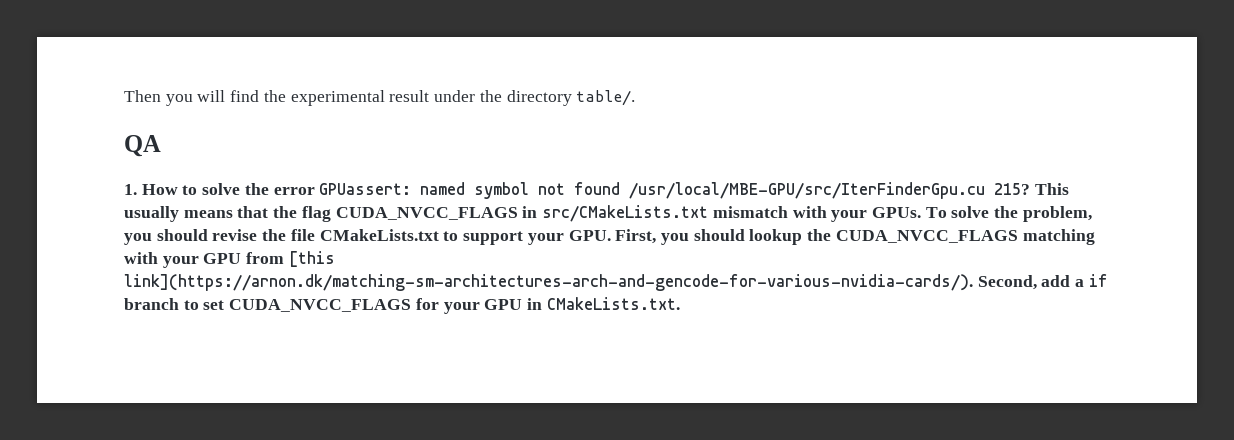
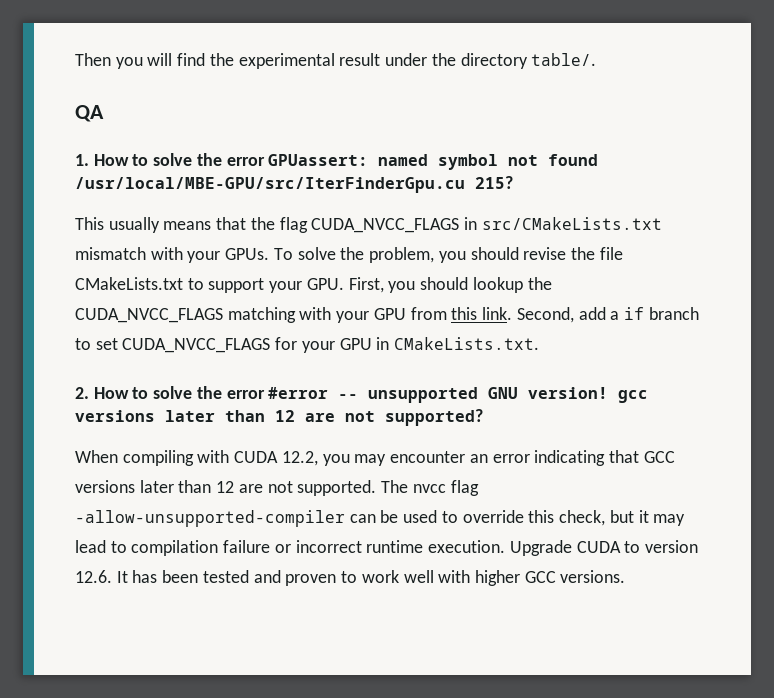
- 1. How to solve the error GPUassert: named symbol not found /usr/local/MBE-GPU/src/IterFinderGpu.cu 215? This usually means that the flag CUDA_NVCC_FLAGS in src/CMakeLists.txt mismatch with your GPUs.
+ 1. How to solve the error GPUassert: named symbol not found /usr/local/MBE-GPU/src/IterFinderGpu.cu 215?
+ This usually means that the flag CUDA_NVCC_FLAGS in src/CMakeLists.txt mismatch with your GPUs.
- To solve the problem, you should revise the file CMakeLists.txt to support your GPU. First, you should lookup the CUDA_NVCC_FLAGS matching with your GPU from [this link](https://arnon.dk/matching-sm-architectures-arch-and-gencode-for-various-nvidia-cards/). Second, add a if branch to set CUDA_NVCC_FLAGS for your GPU in CMakeLists.txt.
+ To solve the problem, you should revise the file CMakeLists.txt to support your GPU. First, you should lookup the CUDA_NVCC_FLAGS matching with your GPU from this link. Second, add a if branch to set CUDA_NVCC_FLAGS for your GPU in CMakeLists.txt.
+ 2. How to solve the error #error -- unsupported GNU version! gcc versions later than 12 are not supported?
+ When compiling with CUDA 12.2, you may encounter an error indicating that GCC versions later than 12 are not supported. The nvcc flag -allow-unsupported-compiler can be used to override this check, but it may lead to compilation failure or incorrect runtime execution. Upgrade CUDA to version 12.6. It has been tested and proven to work well with higher GCC versions.

